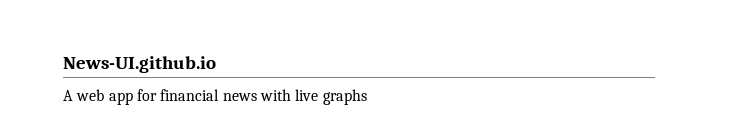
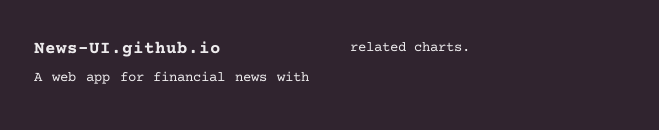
- A web app for financial news with live graphs
+ A web app for financial news with related charts.

